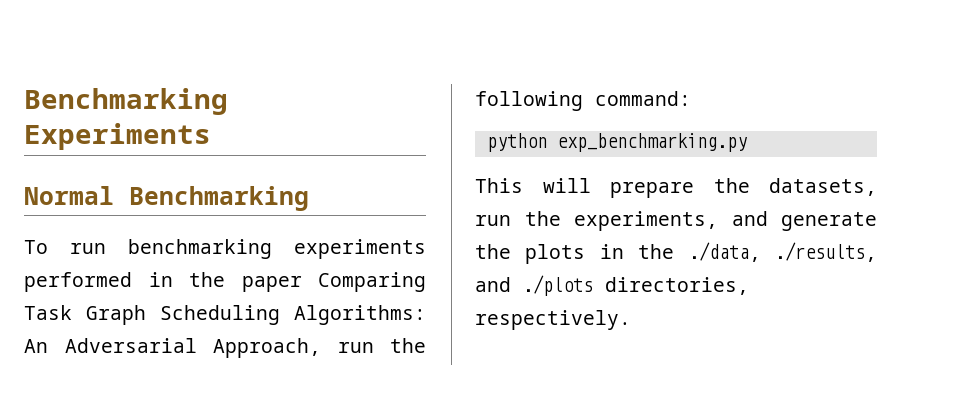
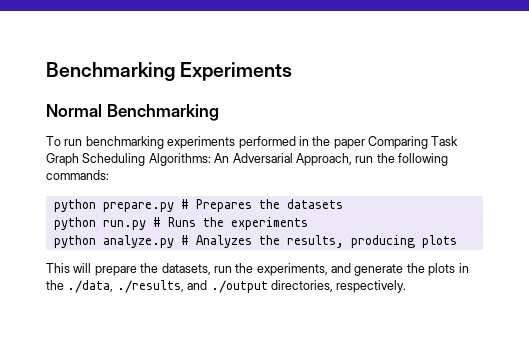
- To run benchmarking experiments performed in the paper Comparing Task Graph Scheduling Algorithms: An Adversarial Approach, run the following command:
- python exp_benchmarking.py
+ To run benchmarking experiments performed in the paper Comparing Task Graph Scheduling Algorithms: An Adversarial Approach, run the following commands:
+ python prepare.py # Prepares the datasets
+ python run.py # Runs the experiments
+ python analyze.py # Analyzes the results, producing plots
- This will prepare the datasets, run the experiments, and generate the plots in the ./data, ./results, and ./plots directories, respectively.
+ This will prepare the datasets, run the experiments, and generate the plots in the ./data, ./results, and ./output directories, respectively.

